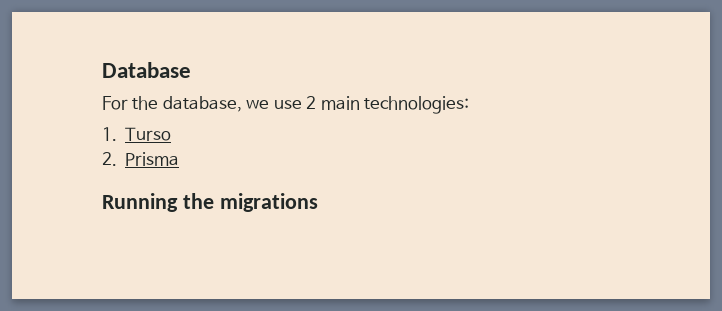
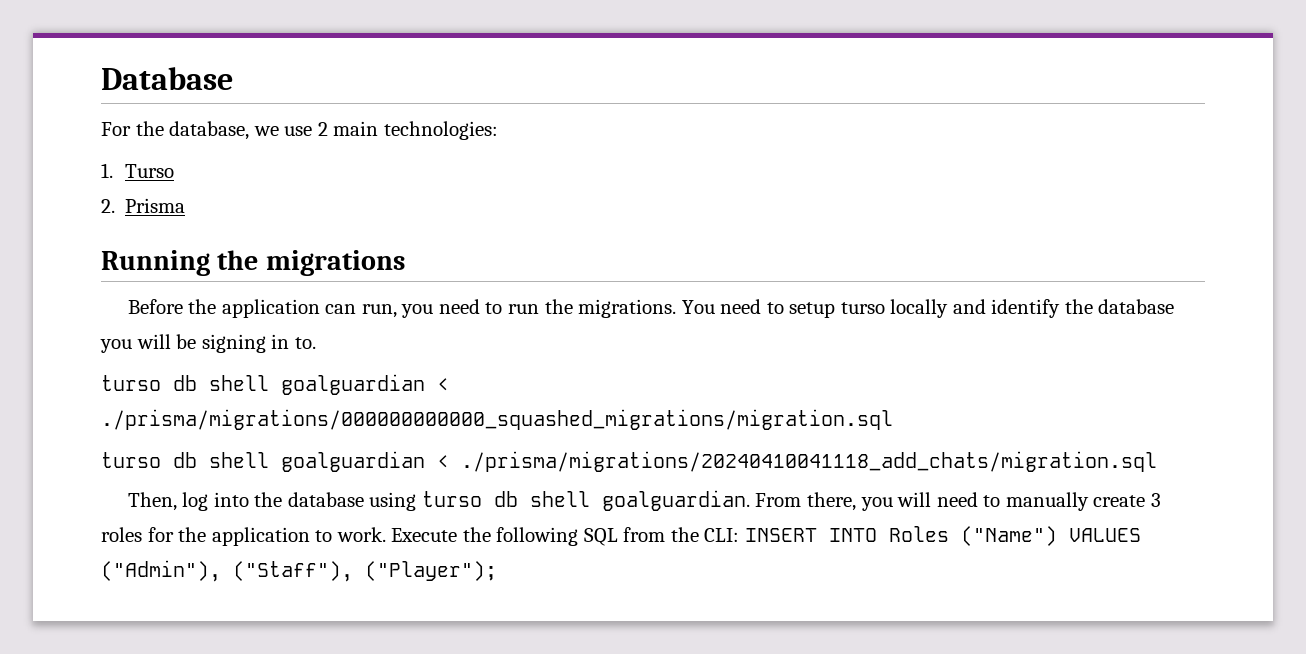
+ Before the application can run, you need to run the migrations. You need to setup turso locally and identify the database you will be signing in to.
+ turso db shell goalguardian < ./prisma/migrations/000000000000_squashed_migrations/migration.sql
+ turso db shell goalguardian < ./prisma/migrations/20240410041118_add_chats/migration.sql
+ Then, log into the database using turso db shell goalguardian. From there, you will need to manually create 3 roles for the application to work. Execute the following SQL from the CLI: INSERT INTO Roles ("Name") VALUES ("Admin"), ("Staff"), ("Player");

